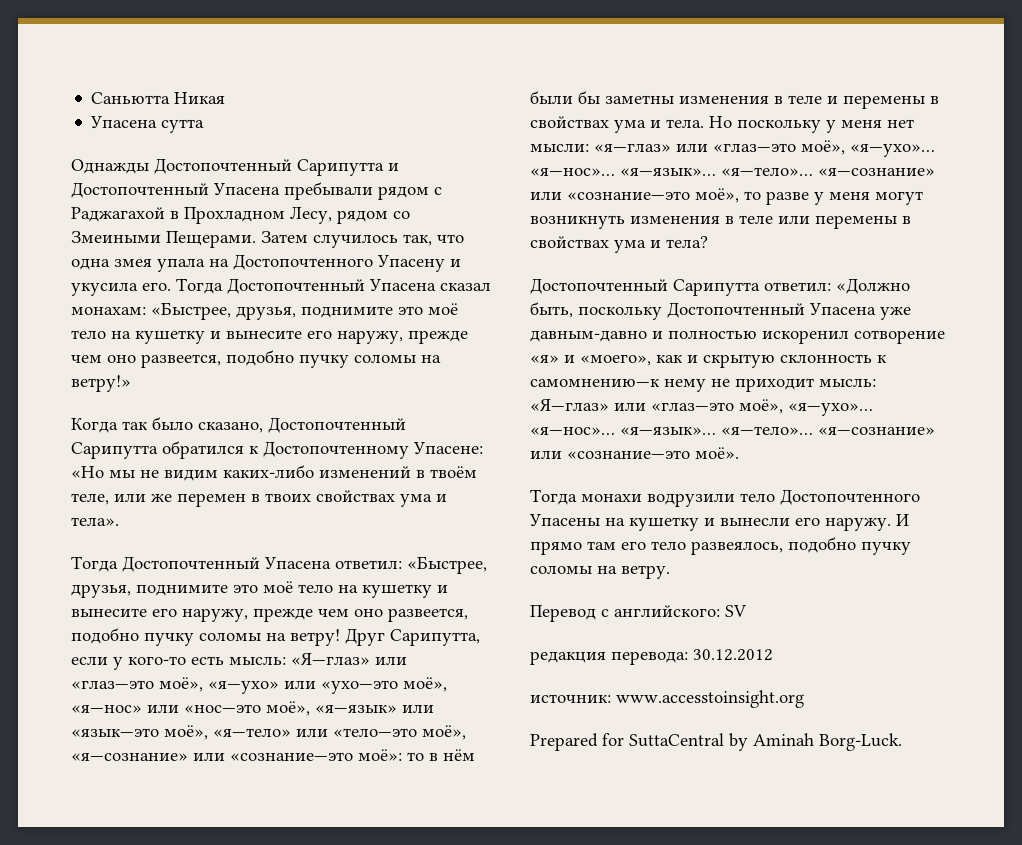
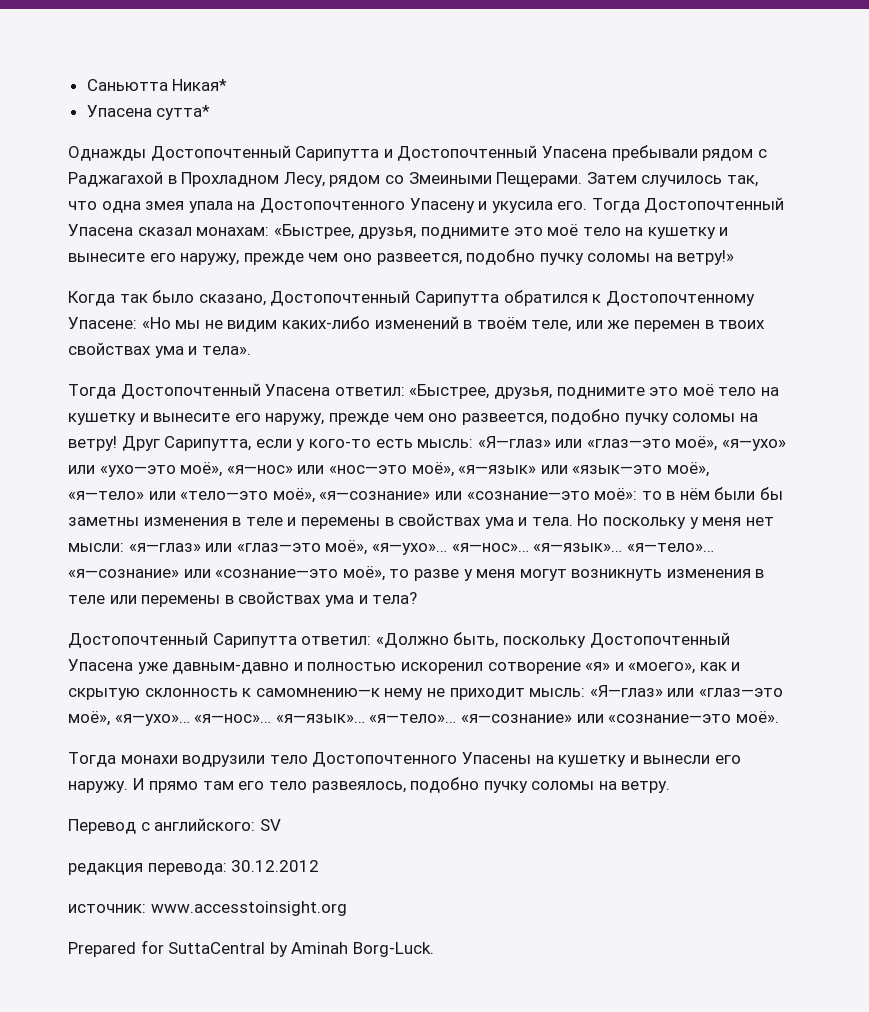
- Саньютта Никая
- Упасена сутта
+ Саньютта Никая*
+ Упасена сутта*

